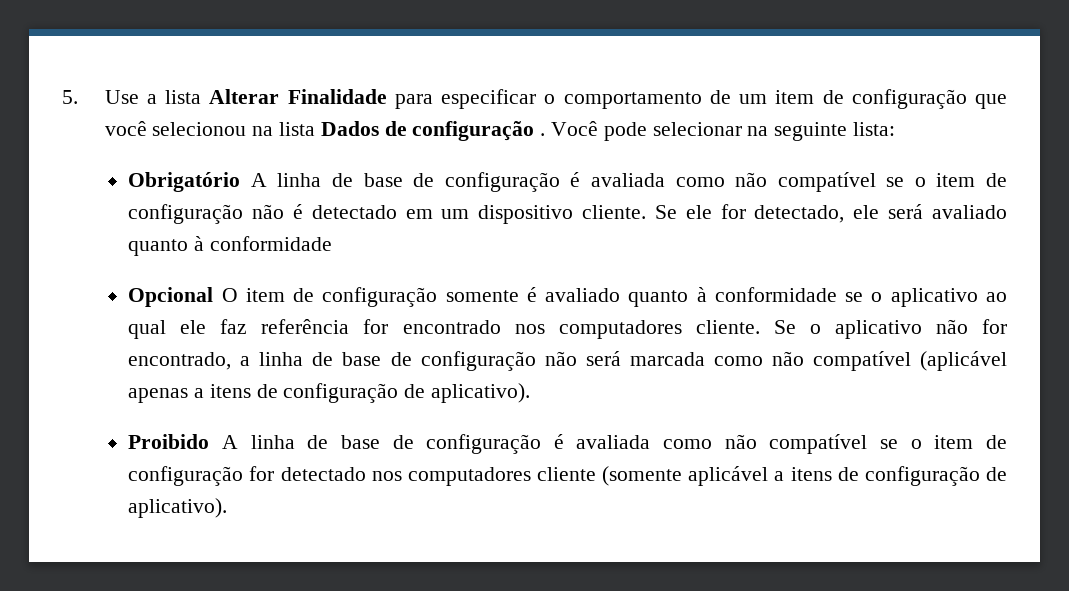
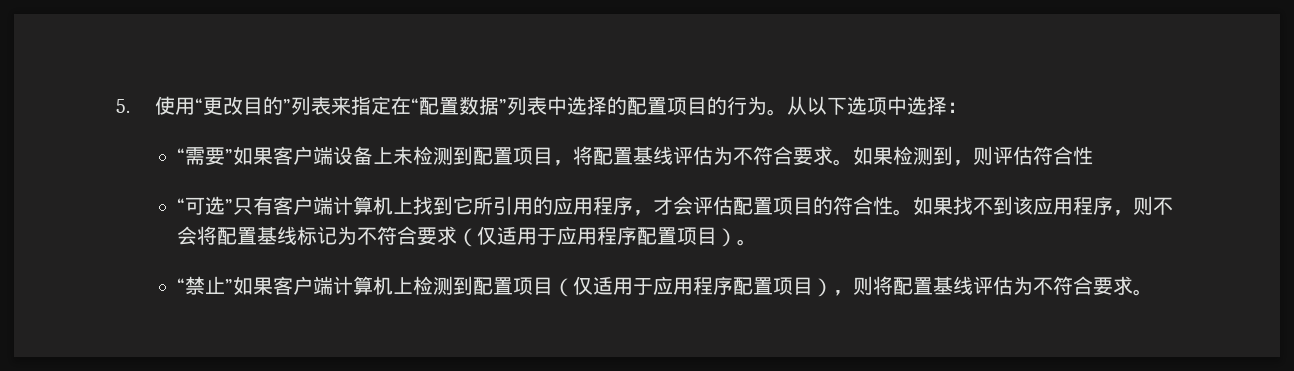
- 5. Use a lista Alterar Finalidade para especificar o comportamento de um item de configuração que você selecionou na lista Dados de configuração . Você pode selecionar na seguinte lista:
- Obrigatório A linha de base de configuração é avaliada como não compatível se o item de configuração não é detectado em um dispositivo cliente. Se ele for detectado, ele será avaliado quanto à conformidade
- Opcional O item de configuração somente é avaliado quanto à conformidade se o aplicativo ao qual ele faz referência for encontrado nos computadores cliente. Se o aplicativo não for encontrado, a linha de base de configuração não será marcada como não compatível (aplicável apenas a itens de configuração de aplicativo).
- Proibido A linha de base de configuração é avaliada como não compatível se o item de configuração for detectado nos computadores cliente (somente aplicável a itens de configuração de aplicativo).
+ 5.使用“更改目的”列表来指定在“配置数据”列表中选择的配置项目的行为。从以下选项中选择：
+ “需要”如果客户端设备上未检测到配置项目，将配置基线评估为不符合要求。如果检测到，则评估符合性
+ “可选”只有客户端计算机上找到它所引用的应用程序，才会评估配置项目的符合性。如果找不到该应用程序，则不会将配置基线标记为不符合要求（仅适用于应用程序配置项目）。
+ “禁止”如果客户端计算机上检测到配置项目（仅适用于应用程序配置项目），则将配置基线评估为不符合要求。

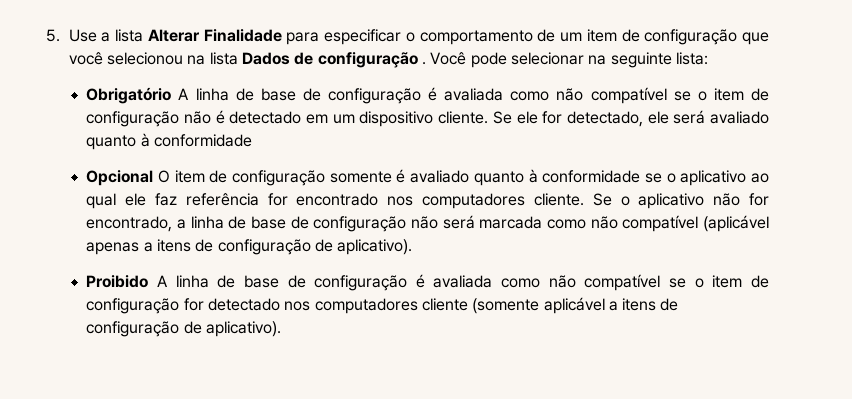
- 5.使用“更改目的”列表来指定在“配置数据”列表中选择的配置项目的行为。从以下选项中选择：
- “需要”如果客户端设备上未检测到配置项目，将配置基线评估为不符合要求。如果检测到，则评估符合性
- “可选”只有客户端计算机上找到它所引用的应用程序，才会评估配置项目的符合性。如果找不到该应用程序，则不会将配置基线标记为不符合要求（仅适用于应用程序配置项目）。
- “禁止”如果客户端计算机上检测到配置项目（仅适用于应用程序配置项目），则将配置基线评估为不符合要求。
+ 5. Use a lista Alterar Finalidade para especificar o comportamento de um item de configuração que você selecionou na lista Dados de configuração . Você pode selecionar na seguinte lista:
+ Obrigatório A linha de base de configuração é avaliada como não compatível se o item de configuração não é detectado em um dispositivo cliente. Se ele for detectado, ele será avaliado quanto à conformidade
+ Opcional O item de configuração somente é avaliado quanto à conformidade se o aplicativo ao qual ele faz referência for encontrado nos computadores cliente. Se o aplicativo não for encontrado, a linha de base de configuração não será marcada como não compatível (aplicável apenas a itens de configuração de aplicativo).
+ Proibido A linha de base de configuração é avaliada como não compatível se o item de configuração for detectado nos computadores cliente (somente aplicável a itens de configuração de aplicativo).

